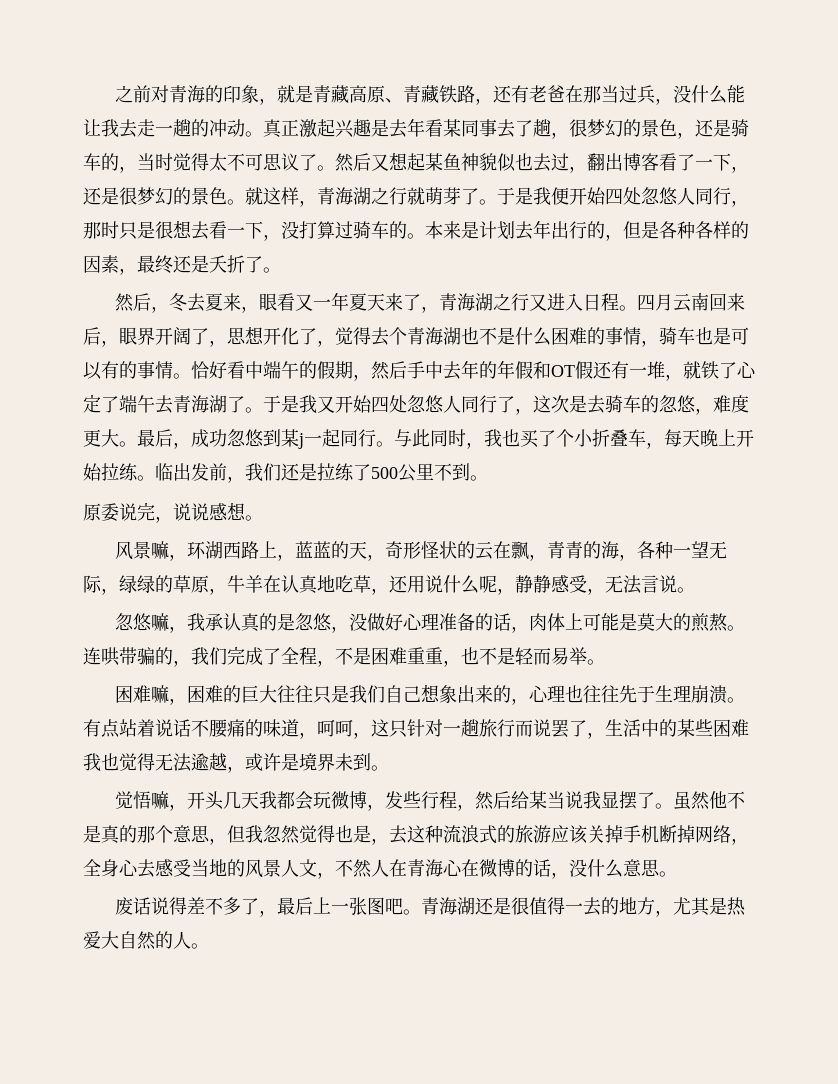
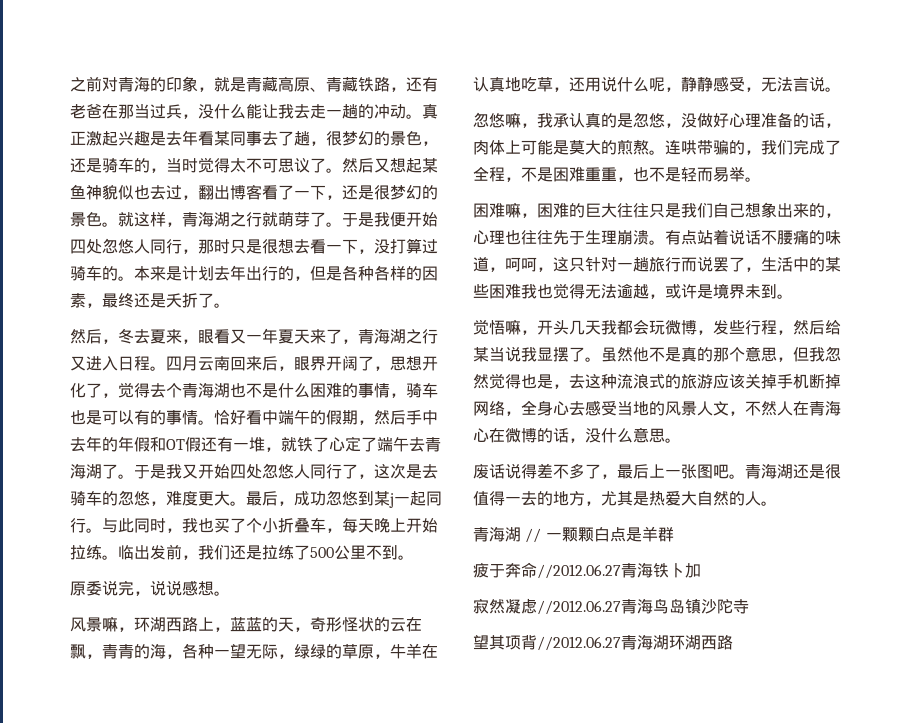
+ 青海湖 // 一颗颗白点是羊群
+ 疲于奔命//2012.06.27青海铁卜加
+ 寂然凝虑//2012.06.27青海鸟岛镇沙陀寺
+ 望其项背//2012.06.27青海湖环湖西路

